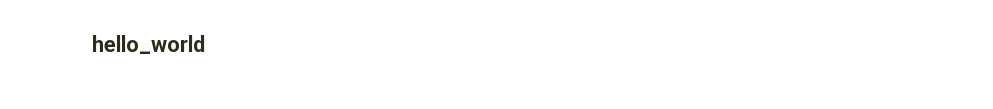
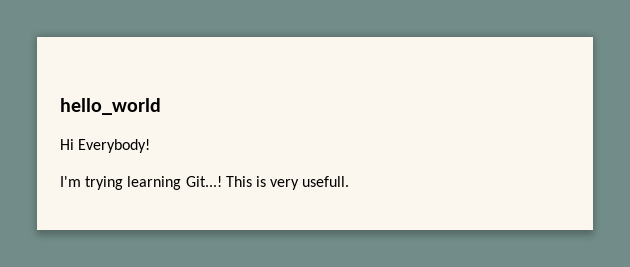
+ Hi Everybody!
+ I'm trying learning Git...! This is very usefull.

